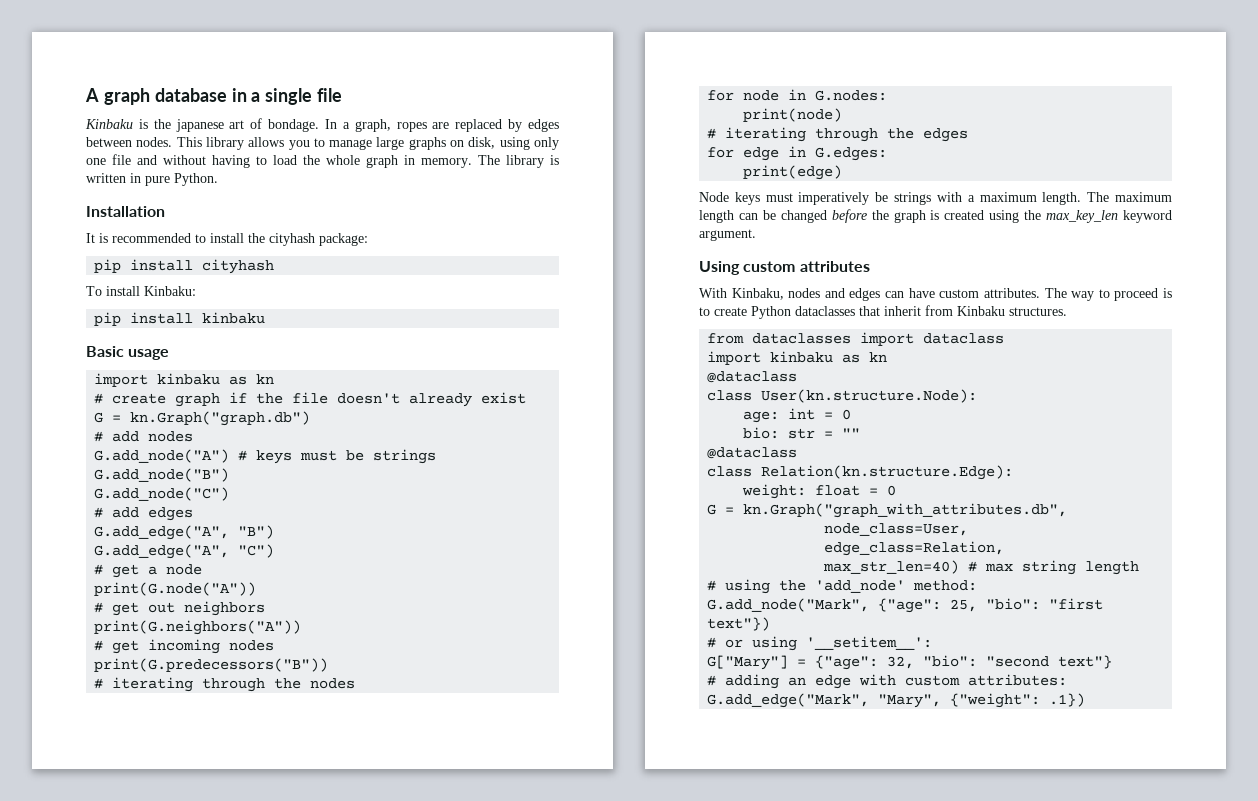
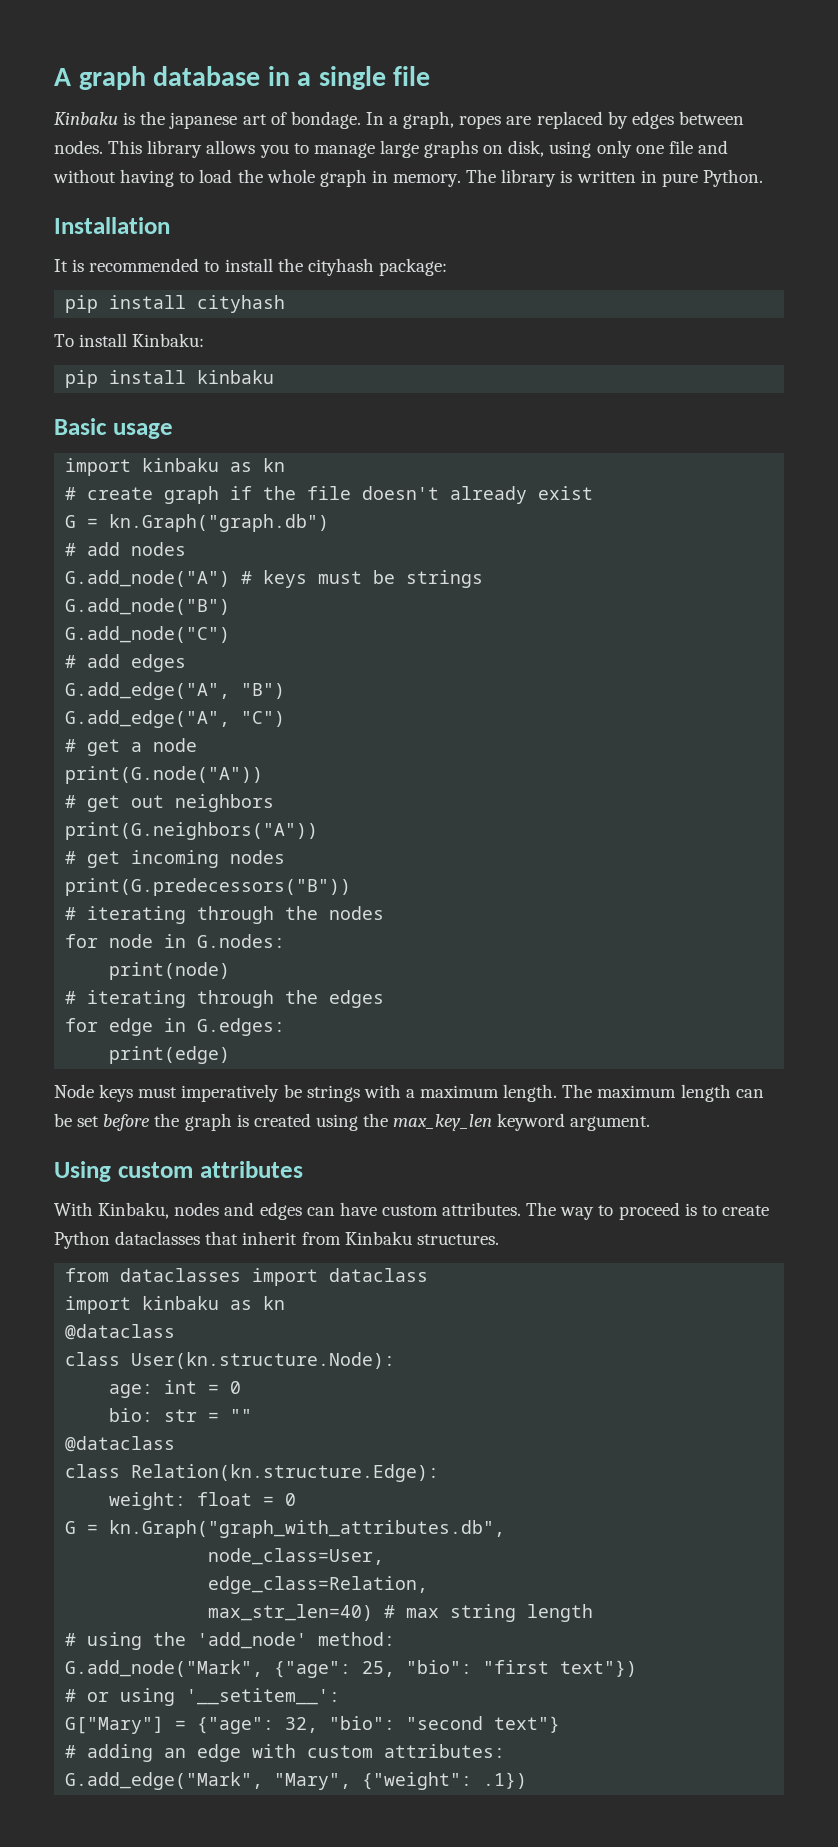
- The maximum length can be changed before the graph is created using the max_key_len keyword argument.
+ The maximum length can be set before the graph is created using the max_key_len keyword argument.

